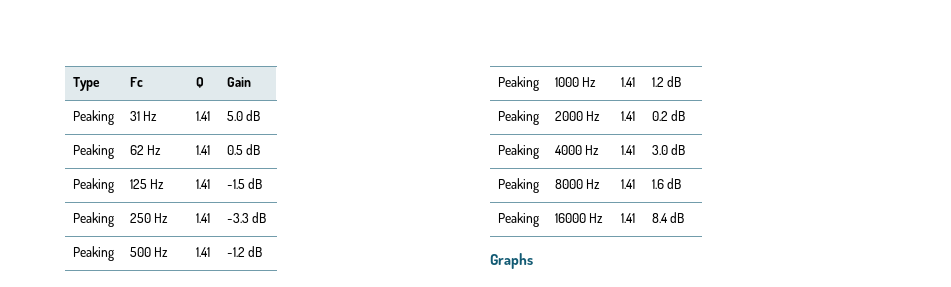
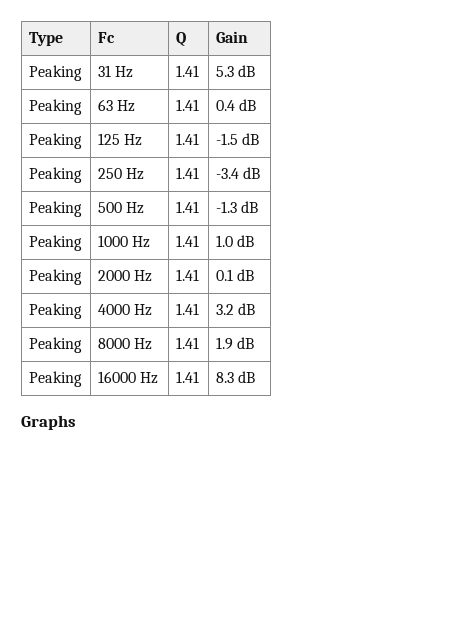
- Peaking | 31 Hz | 1.41 | 5.0 dB
- Peaking | 62 Hz | 1.41 | 0.5 dB
+ Peaking | 31 Hz | 1.41 | 5.3 dB
+ Peaking | 63 Hz | 1.41 | 0.4 dB
- Peaking | 250 Hz | 1.41 | -3.3 dB
+ Peaking | 250 Hz | 1.41 | -3.4 dB
- Peaking | 500 Hz | 1.41 | -1.2 dB
+ Peaking | 500 Hz | 1.41 | -1.3 dB
- Peaking | 1000 Hz | 1.41 | 1.2 dB
+ Peaking | 1000 Hz | 1.41 | 1.0 dB
- Peaking | 2000 Hz | 1.41 | 0.2 dB
+ Peaking | 2000 Hz | 1.41 | 0.1 dB
- Peaking | 4000 Hz | 1.41 | 3.0 dB
+ Peaking | 4000 Hz | 1.41 | 3.2 dB
- Peaking | 8000 Hz | 1.41 | 1.6 dB
+ Peaking | 8000 Hz | 1.41 | 1.9 dB
- Peaking | 16000 Hz | 1.41 | 8.4 dB
+ Peaking | 16000 Hz | 1.41 | 8.3 dB

